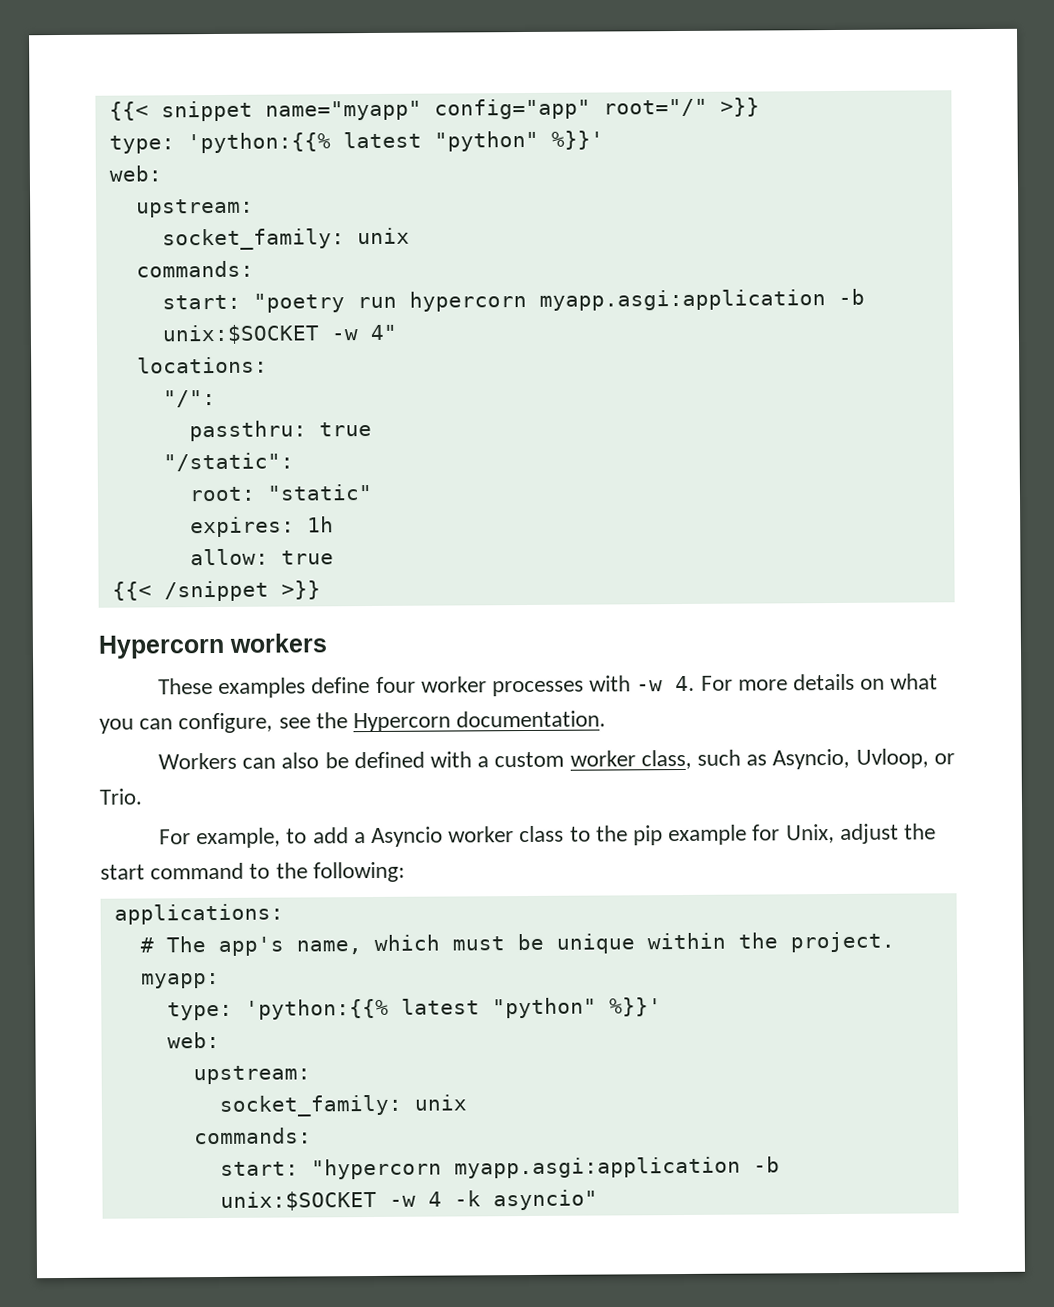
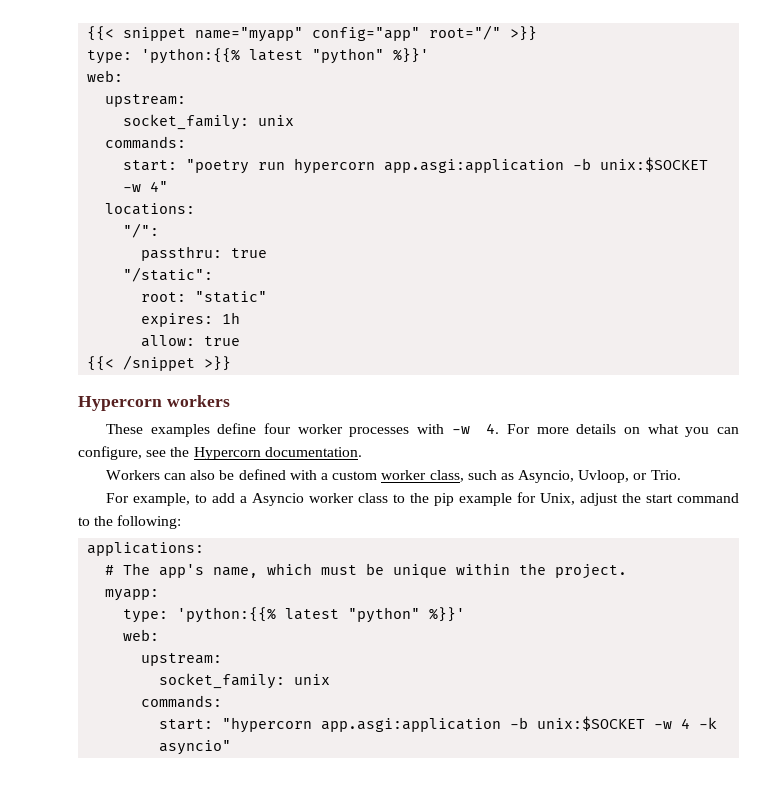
- start: "poetry run hypercorn myapp.asgi:application -b unix:$SOCKET -w 4"
+ start: "poetry run hypercorn app.asgi:application -b unix:$SOCKET -w 4"
- start: "hypercorn myapp.asgi:application -b unix:$SOCKET -w 4 -k asyncio"
+ start: "hypercorn app.asgi:application -b unix:$SOCKET -w 4 -k asyncio"

